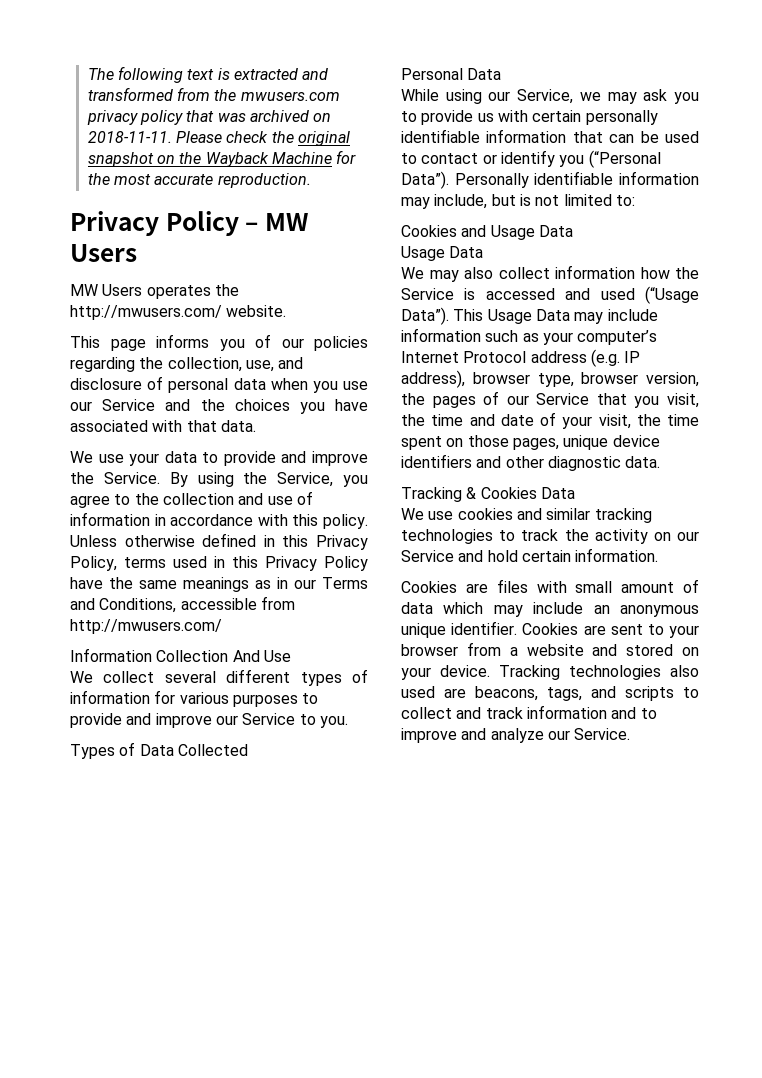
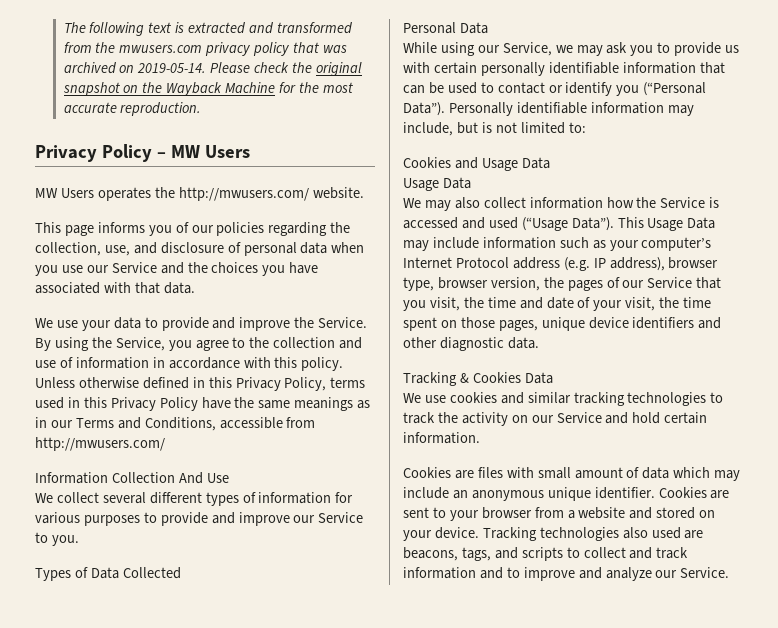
- The following text is extracted and transformed from the mwusers.com privacy policy that was archived on 2018-11-11.
+ The following text is extracted and transformed from the mwusers.com privacy policy that was archived on 2019-05-14.

